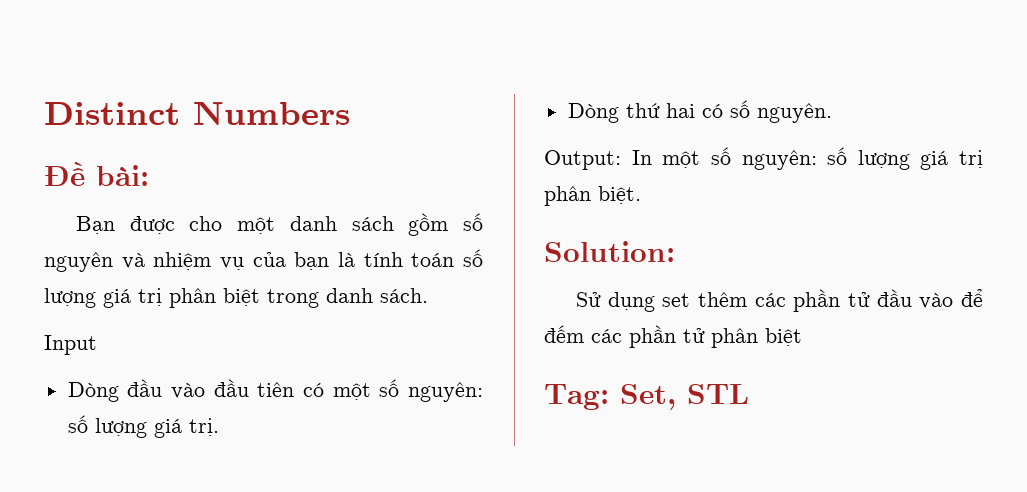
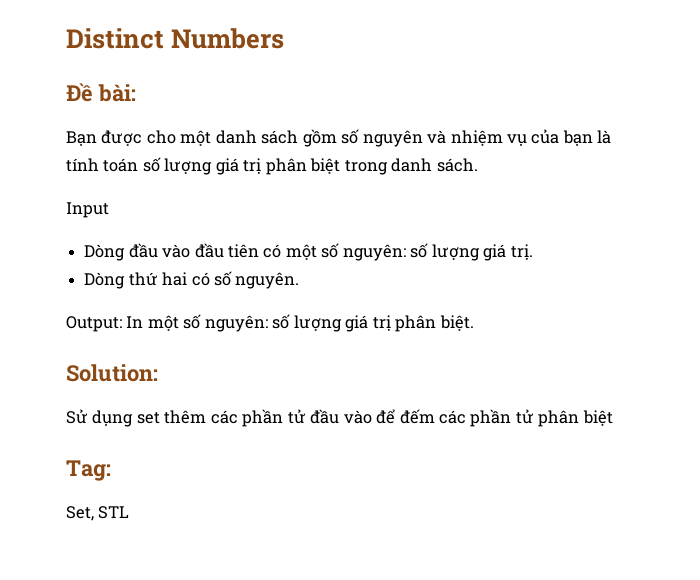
- Tag: Set, STL
+ Tag:
+ Set, STL

